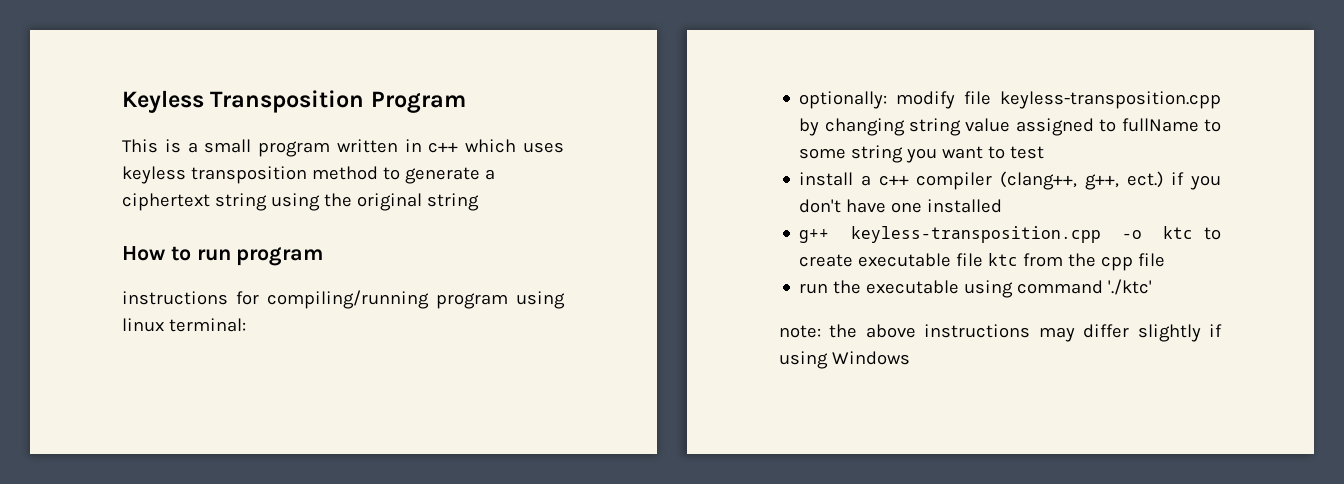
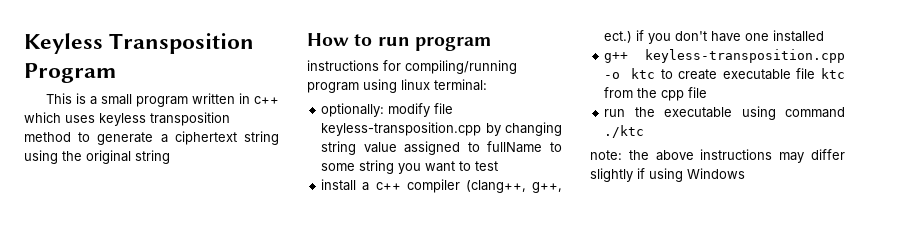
- run the executable using command './ktc'
+ run the executable using command ./ktc

